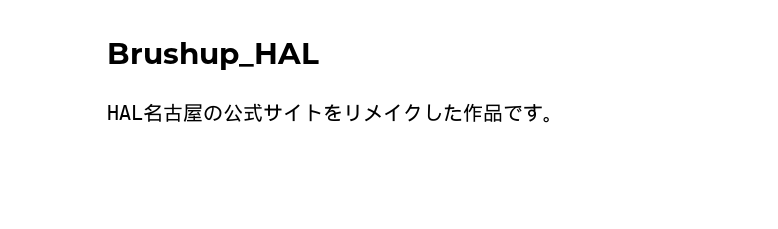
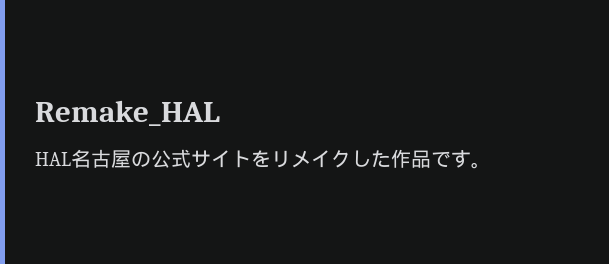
- Brushup_HAL
+ Remake_HAL

